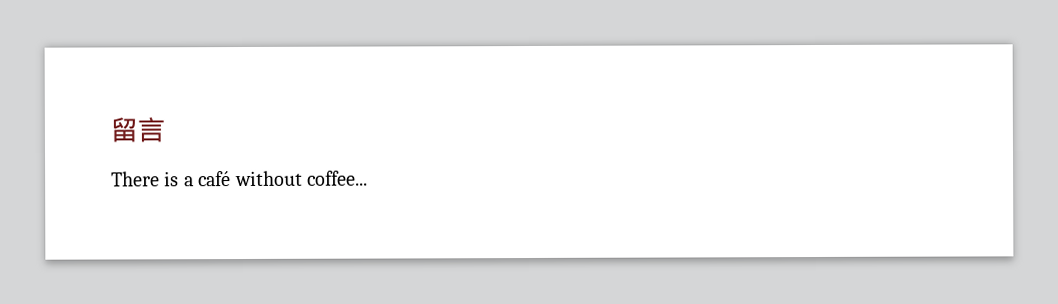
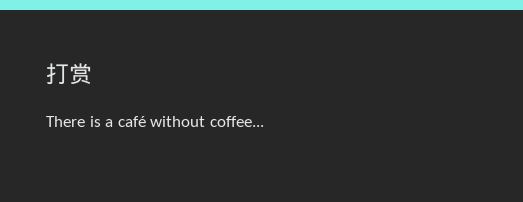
- 留言
+ 打赏

